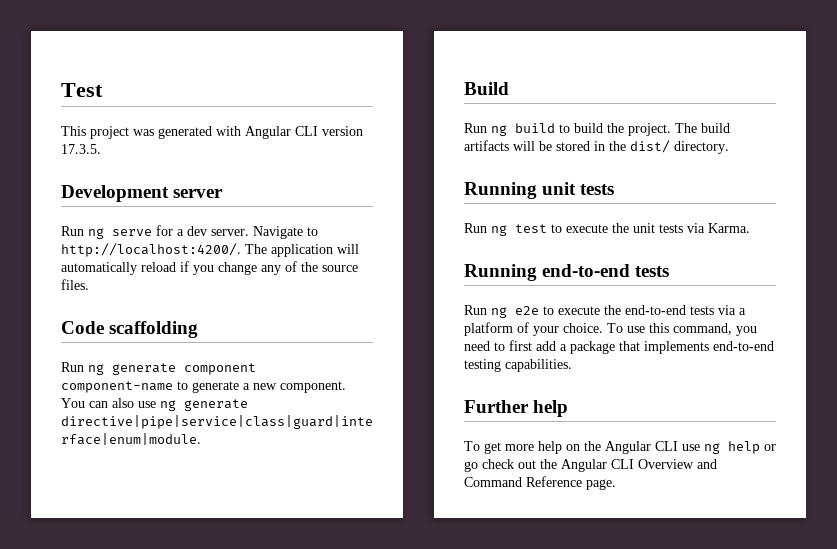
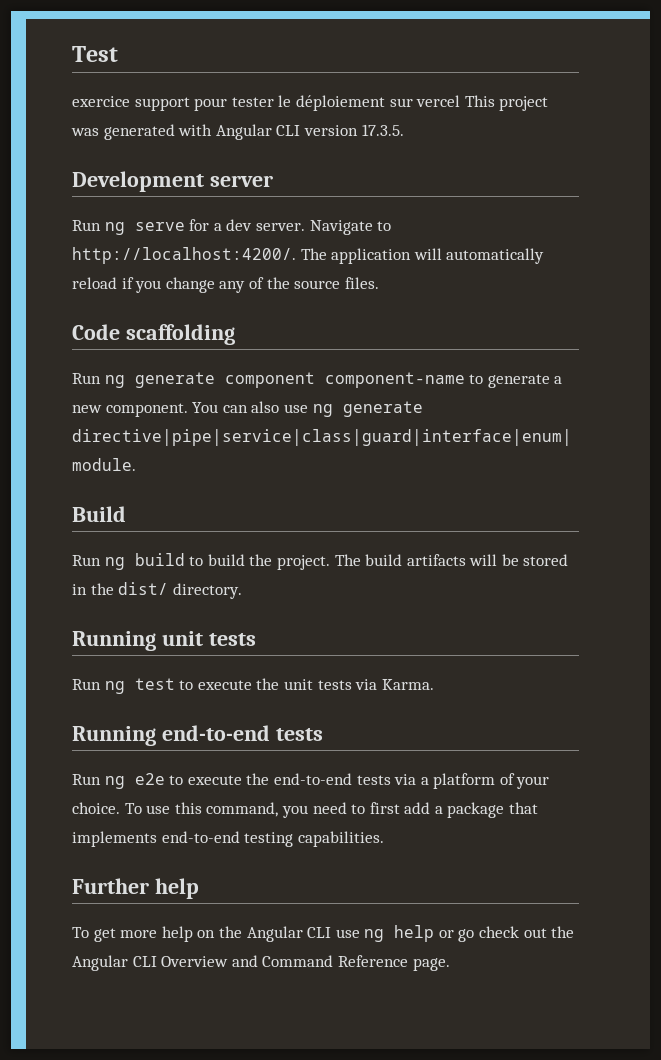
- This project was generated with Angular CLI version 17.3.5.
+ exercice support pour tester le déploiement sur vercel This project was generated with Angular CLI version 17.3.5.

